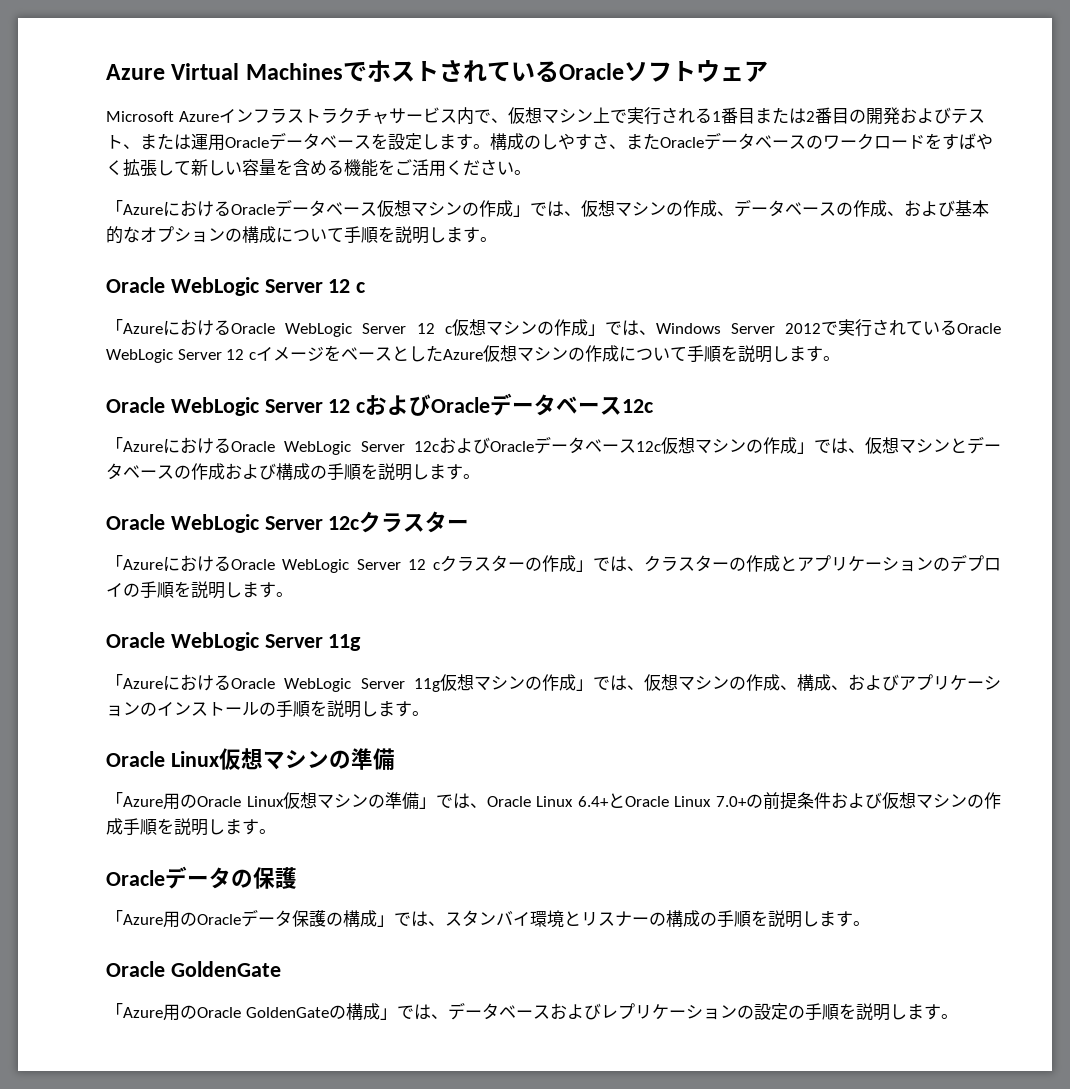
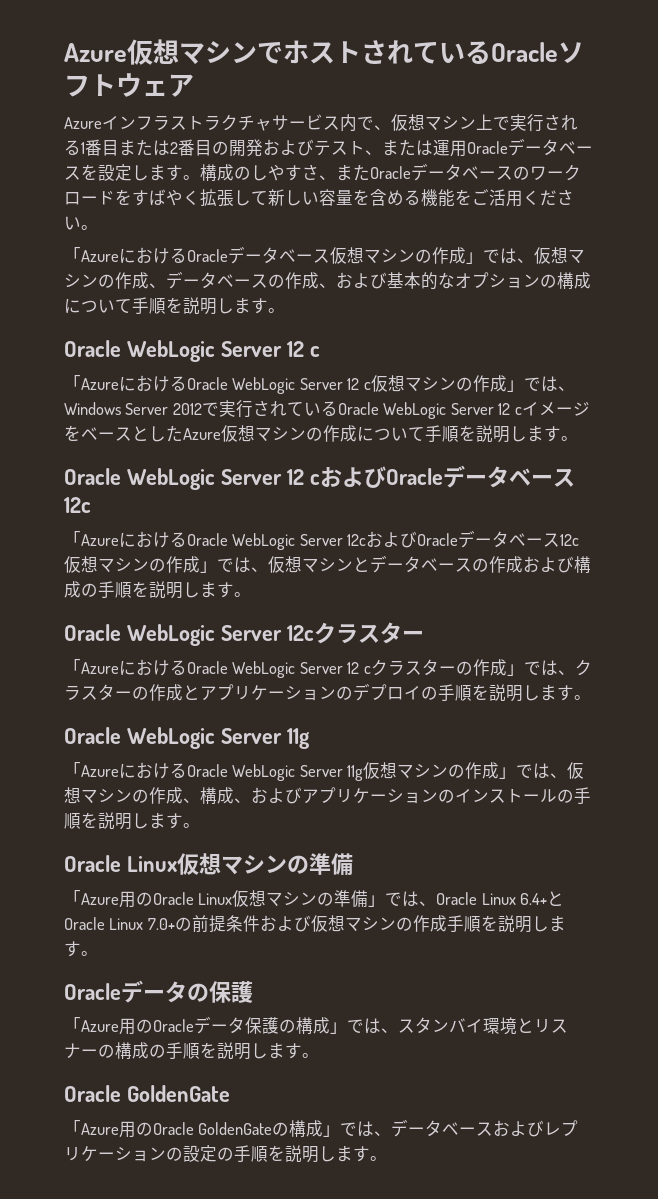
- Azure Virtual MachinesでホストされているOracleソフトウェア
+ Azure仮想マシンでホストされているOracleソフトウェア
- Microsoft Azureインフラストラクチャサービス内で、仮想マシン上で実行される1番目または2番目の開発およびテスト、または運用Oracleデータベースを設定します。
+ Azureインフラストラクチャサービス内で、仮想マシン上で実行される1番目または2番目の開発およびテスト、または運用Oracleデータベースを設定します。

